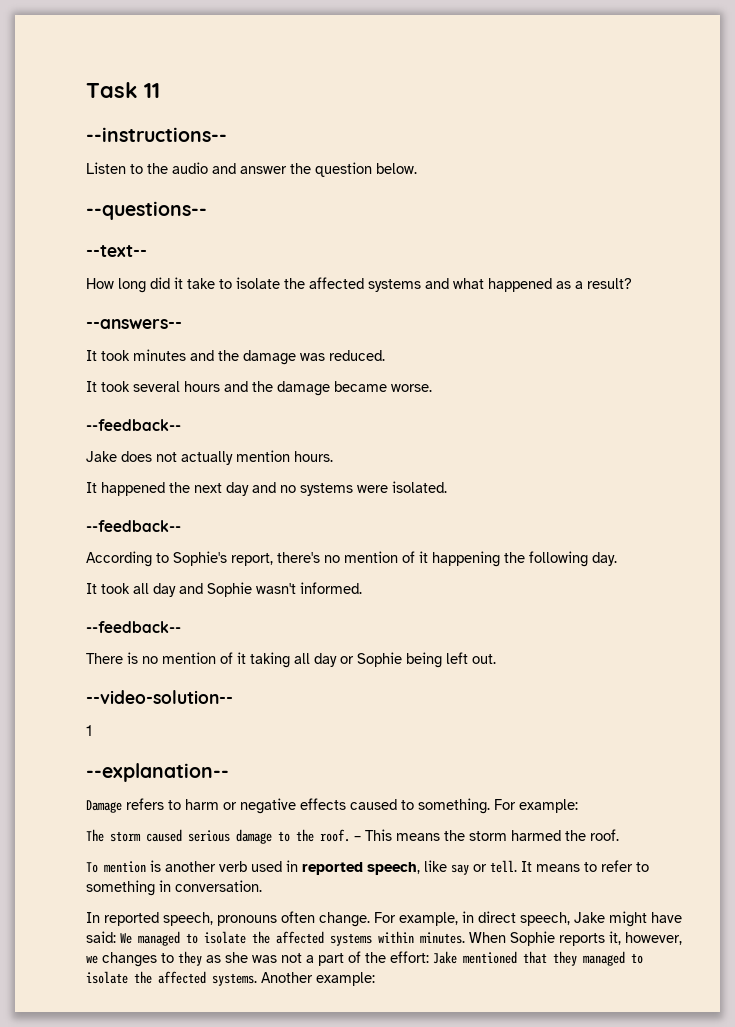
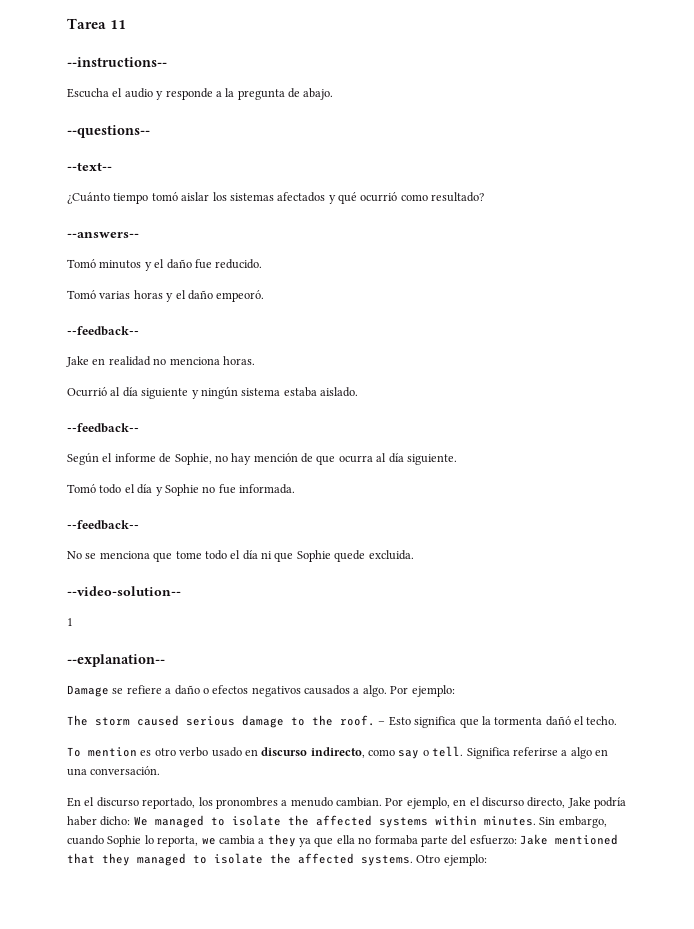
- Task 11
+ Tarea 11
- Listen to the audio and answer the question below.
+ Escucha el audio y responde a la pregunta de abajo.
  --questions--
  --text--
- How long did it take to isolate the affected systems and what happened as a result?
+ ¿Cuánto tiempo tomó aislar los sistemas afectados y qué ocurrió como resultado?
  --answers--
- It took minutes and the damage was reduced.
- It took several hours and the damage became worse.
+ Tomó minutos y el daño fue reducido.
+ Tomó varias horas y el daño empeoró.
  --feedback--
- Jake does not actually mention hours.
- It happened the next day and no systems were isolated.
+ Jake en realidad no menciona horas.
+ Ocurrió al día siguiente y ningún sistema estaba aislado.
  --feedback--
- According to Sophie's report, there's no mention of it happening the following day.
- It took all day and Sophie wasn't informed.
+ Según el informe de Sophie, no hay mención de que ocurra al día siguiente.
+ Tomó todo el día y Sophie no fue informada.
  --feedback--
- There is no mention of it taking all day or Sophie being left out.
+ No se menciona que tome todo el día ni que Sophie quede excluida.
  --video-solution--
  1
  --explanation--
- Damage refers to harm or negative effects caused to something. For example:
+ Damage se refiere a daño o efectos negativos causados a algo. Por ejemplo:
- – This means the storm harmed the roof.
- To mention is another verb used in reported speech, like say or tell. It means to refer to something in conversation.
- In reported speech, pronouns often change. For example, in direct speech, Jake might have said: We managed to isolate the affected systems within minutes.
+ – Esto significa que la tormenta dañó el techo.
+ To mention es otro verbo usado en discurso indirecto, como say o tell. Significa referirse a algo en una conversación.
+ En el discurso reportado, los pronombres a menudo cambian. Por ejemplo, en el discurso directo, Jake podría haber dicho: We managed to isolate the affected systems within minutes.
- When Sophie reports it, however, we changes to they as she was not a part of the effort: Jake mentioned that they managed to isolate the affected systems.
+ Sin embargo, cuando Sophie lo reporta, we cambia a they ya que ella no formaba parte del esfuerzo: Jake mentioned that they managed to isolate the affected systems.
- Another example:
+ Otro ejemplo:

